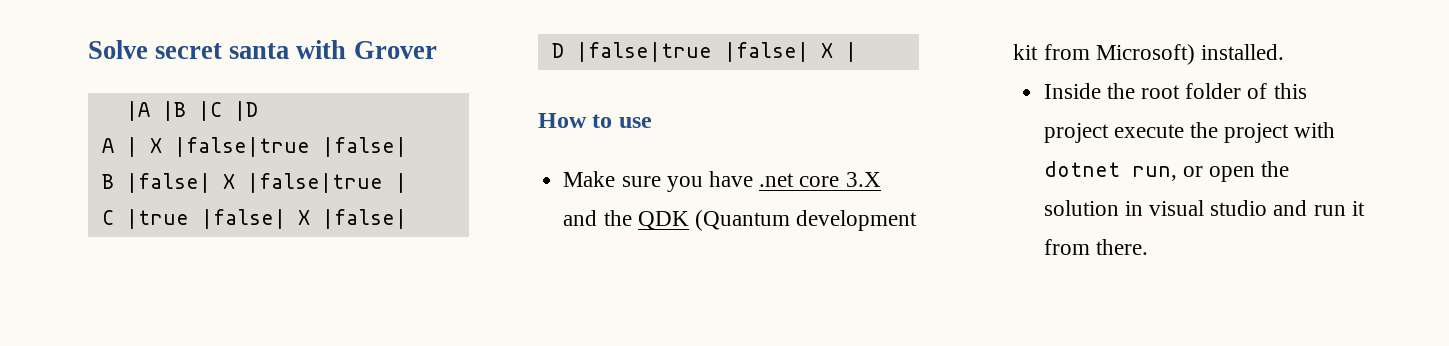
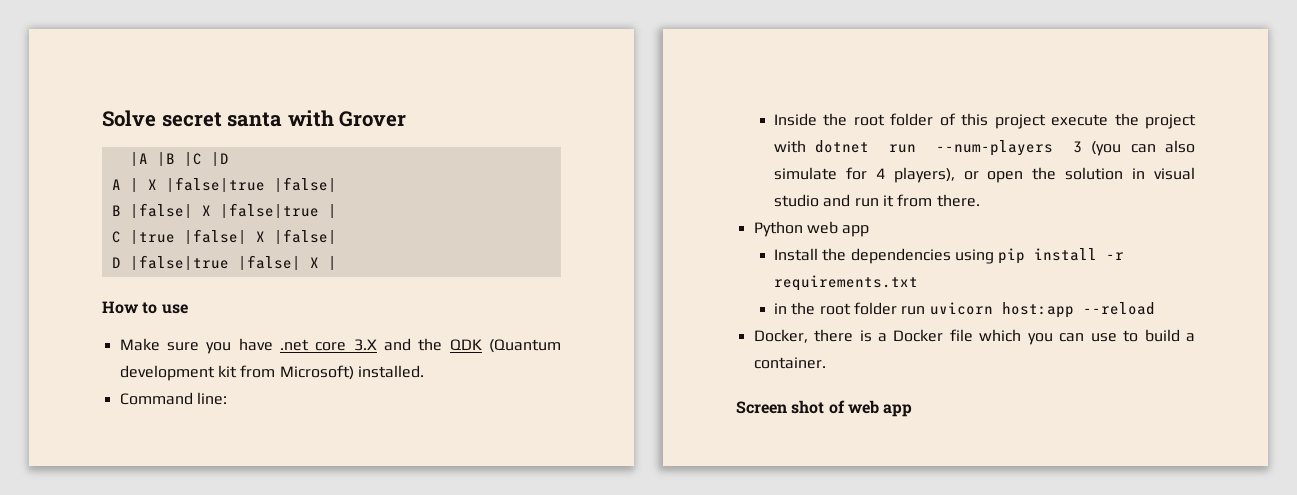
+ Command line:
- Inside the root folder of this project execute the project with dotnet run, or open the solution in visual studio and run it from there.
+ Inside the root folder of this project execute the project with dotnet run --num-players 3 (you can also simulate for 4 players), or open the solution in visual studio and run it from there.
+ Python web app
+ Install the dependencies using pip install -r requirements.txt
+ in the root folder run uvicorn host:app --reload
+ Docker, there is a Docker file which you can use to build a container.
+ Screen shot of web app

